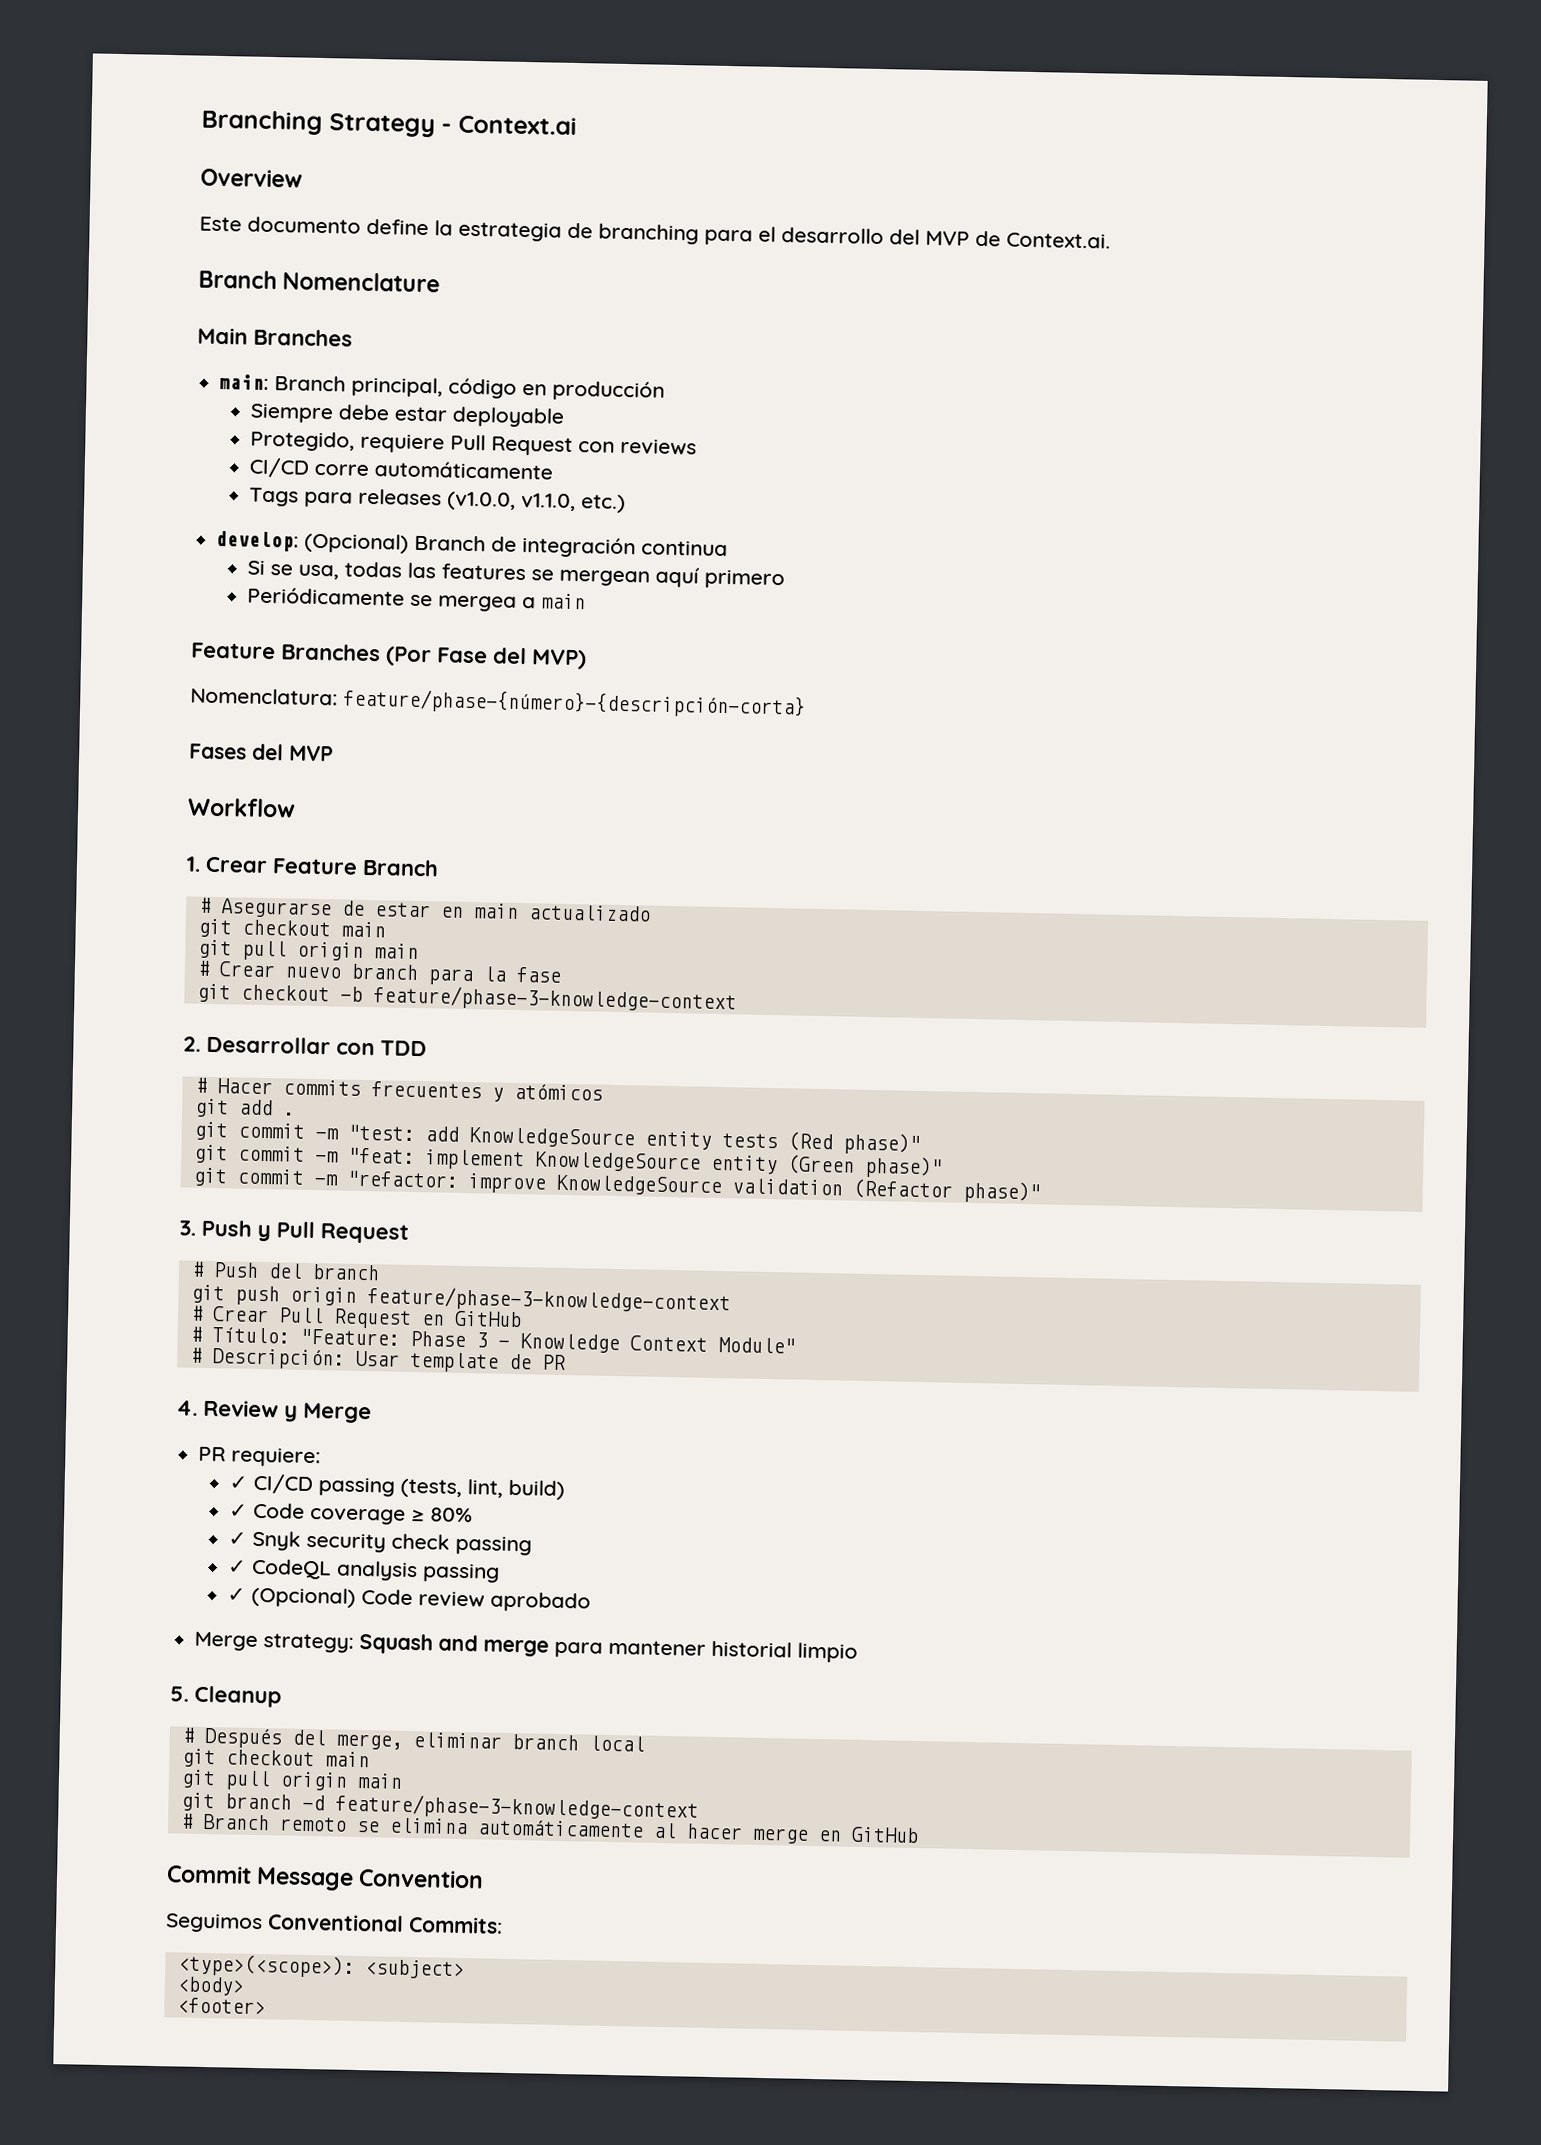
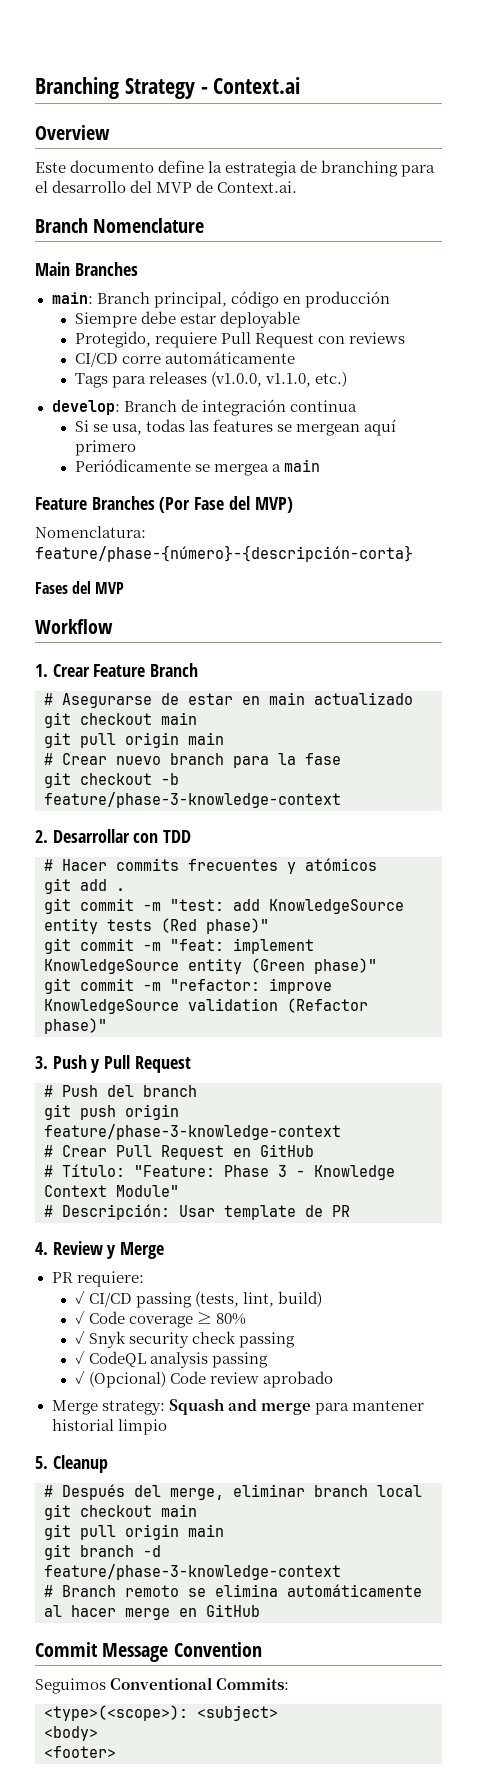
- develop: (Opcional) Branch de integración continua
+ develop: Branch de integración continua

